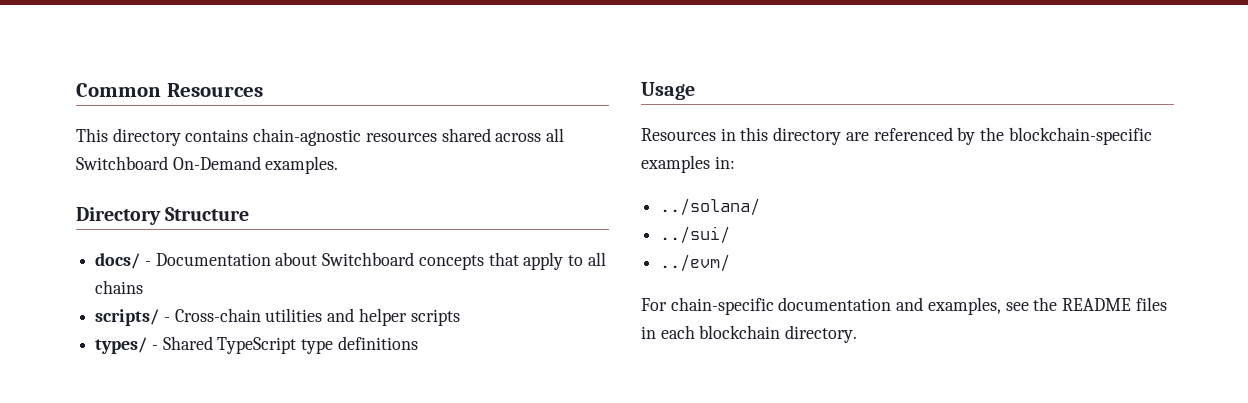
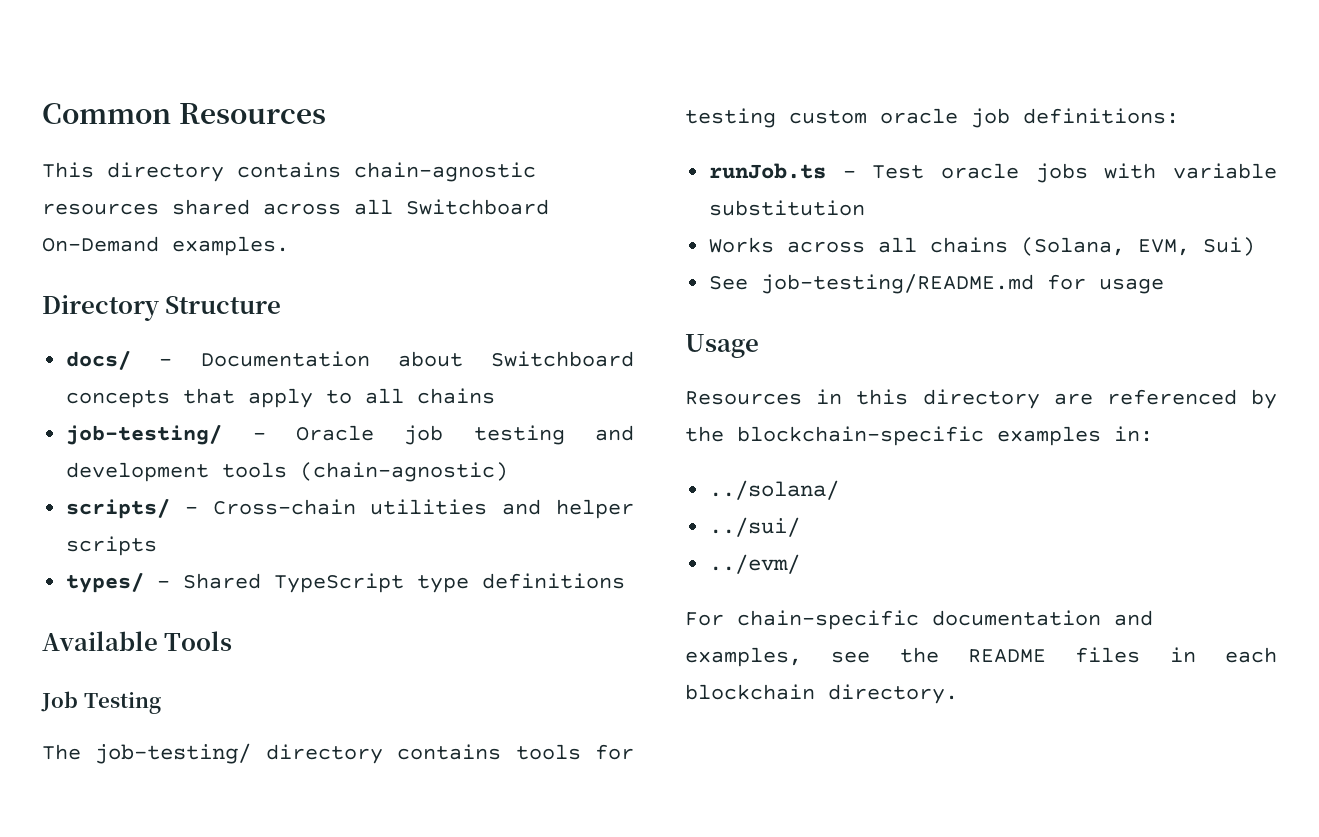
+ job-testing/ - Oracle job testing and development tools (chain-agnostic)
+ Available Tools
+ Job Testing
+ The job-testing/ directory contains tools for testing custom oracle job definitions:
+ runJob.ts - Test oracle jobs with variable substitution
+ Works across all chains (Solana, EVM, Sui)
+ See job-testing/README.md for usage

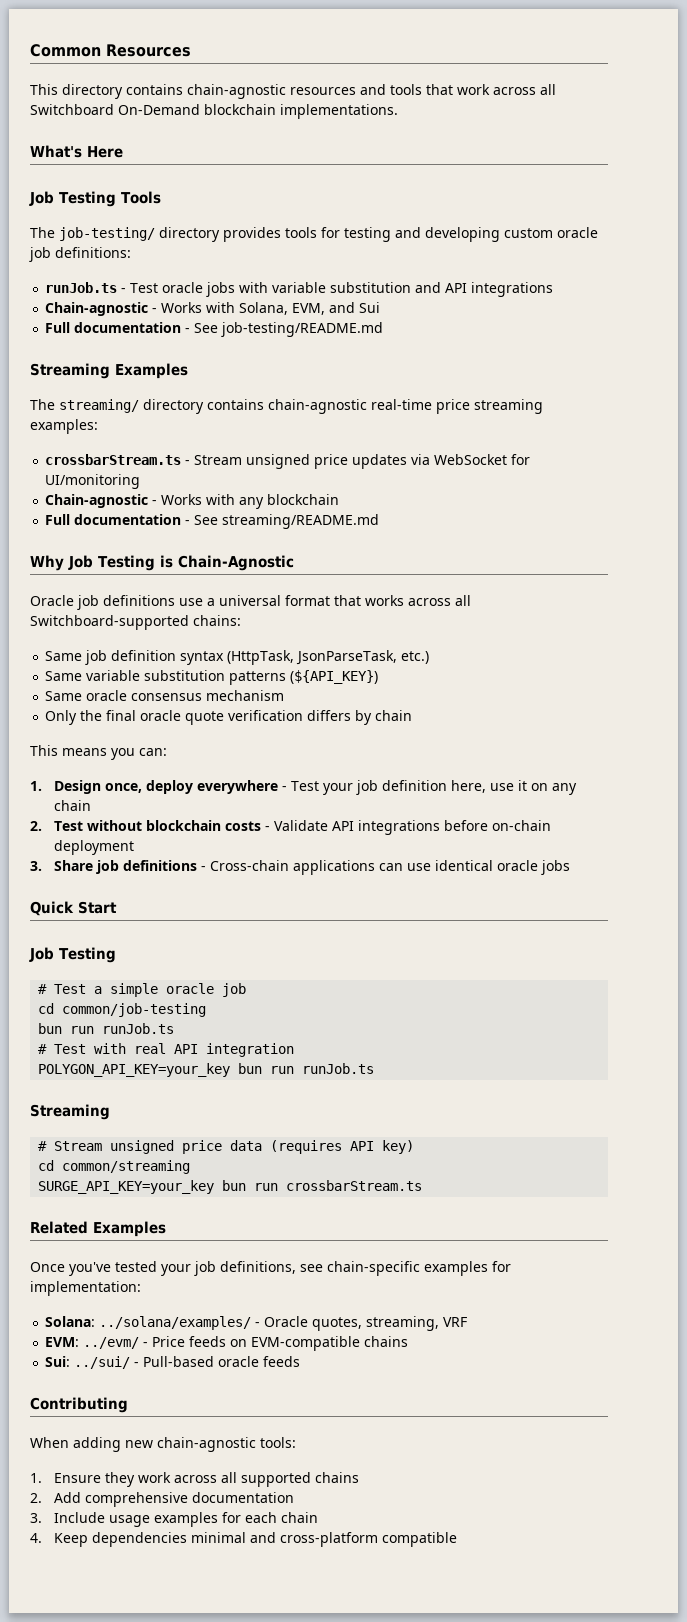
- This directory contains chain-agnostic resources shared across all Switchboard On-Demand examples.
- Directory Structure
- docs/ - Documentation about Switchboard concepts that apply to all chains
- job-testing/ - Oracle job testing and development tools (chain-agnostic)
- scripts/ - Cross-chain utilities and helper scripts
- types/ - Shared TypeScript type definitions
- Available Tools
- Job Testing
+ This directory contains chain-agnostic resources and tools that work across all Switchboard On-Demand blockchain implementations.
+ What's Here
+ Job Testing Tools
- The job-testing/ directory contains tools for testing custom oracle job definitions:
+ The job-testing/ directory provides tools for testing and developing custom oracle job definitions:
- runJob.ts - Test oracle jobs with variable substitution
- Works across all chains (Solana, EVM, Sui)
- See job-testing/README.md for usage
- Usage
- Resources in this directory are referenced by the blockchain-specific examples in:
- ../solana/
- ../sui/
- ../evm/
- For chain-specific documentation and examples, see the README files in each blockchain directory.
+ runJob.ts - Test oracle jobs with variable substitution and API integrations
+ Chain-agnostic - Works with Solana, EVM, and Sui
+ Full documentation - See job-testing/README.md
+ Streaming Examples
+ The streaming/ directory contains chain-agnostic real-time price streaming examples:
+ crossbarStream.ts - Stream unsigned price updates via WebSocket for UI/monitoring
+ Chain-agnostic - Works with any blockchain
+ Full documentation - See streaming/README.md
+ Why Job Testing is Chain-Agnostic
+ Oracle job definitions use a universal format that works across all Switchboard-supported chains:
+ Same job definition syntax (HttpTask, JsonParseTask, etc.)
+ Same variable substitution patterns (${API_KEY})
+ Same oracle consensus mechanism
+ Only the final oracle quote verification differs by chain
+ This means you can:
+ 1. Design once, deploy everywhere - Test your job definition here, use it on any chain
+ 2. Test without blockchain costs - Validate API integrations before on-chain deployment
+ 3. Share job definitions - Cross-chain applications can use identical oracle jobs
+ Quick Start
+ Job Testing
+ # Test a simple oracle job
+ cd common/job-testing
+ bun run runJob.ts
+ # Test with real API integration
+ POLYGON_API_KEY=your_key bun run runJob.ts
+ Streaming
+ # Stream unsigned price data (requires API key)
+ cd common/streaming
+ SURGE_API_KEY=your_key bun run crossbarStream.ts
+ Related Examples
+ Once you've tested your job definitions, see chain-specific examples for implementation:
+ Solana: ../solana/examples/ - Oracle quotes, streaming, VRF
+ EVM: ../evm/ - Price feeds on EVM-compatible chains
+ Sui: ../sui/ - Pull-based oracle feeds
+ Contributing
+ When adding new chain-agnostic tools:
+ 1. Ensure they work across all supported chains
+ 2. Add comprehensive documentation
+ 3. Include usage examples for each chain
+ 4. Keep dependencies minimal and cross-platform compatible

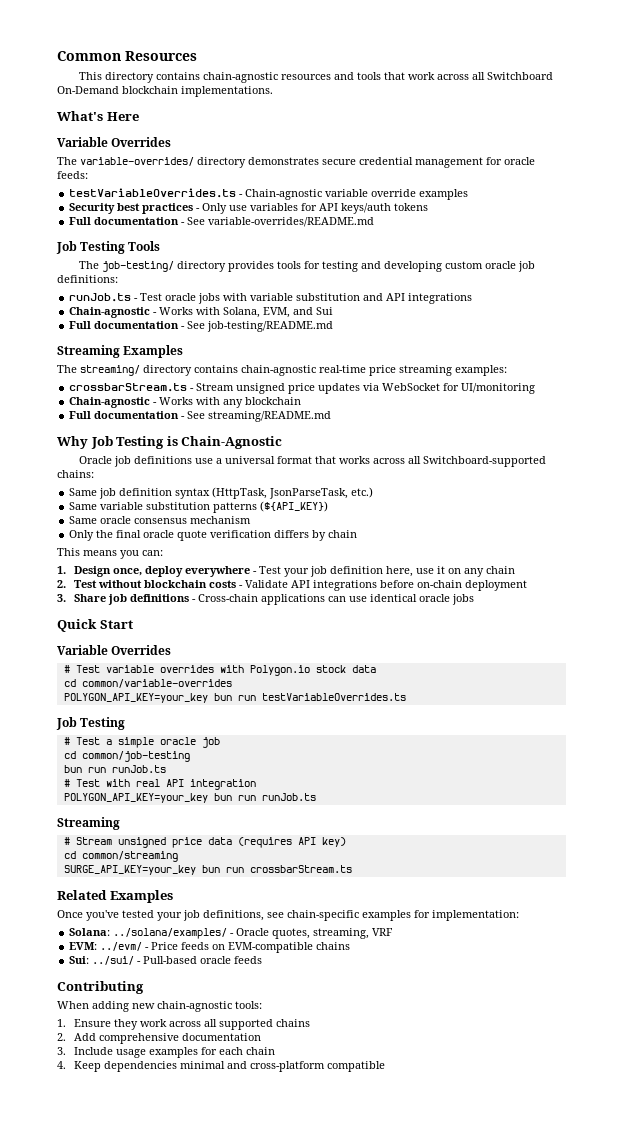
  What's Here
+ Variable Overrides
+ The variable-overrides/ directory demonstrates secure credential management for oracle feeds:
+ testVariableOverrides.ts - Chain-agnostic variable override examples
+ Security best practices - Only use variables for API keys/auth tokens
+ Full documentation - See variable-overrides/README.md
  Quick Start
+ Variable Overrides
+ # Test variable overrides with Polygon.io stock data
+ cd common/variable-overrides
+ POLYGON_API_KEY=your_key bun run testVariableOverrides.ts

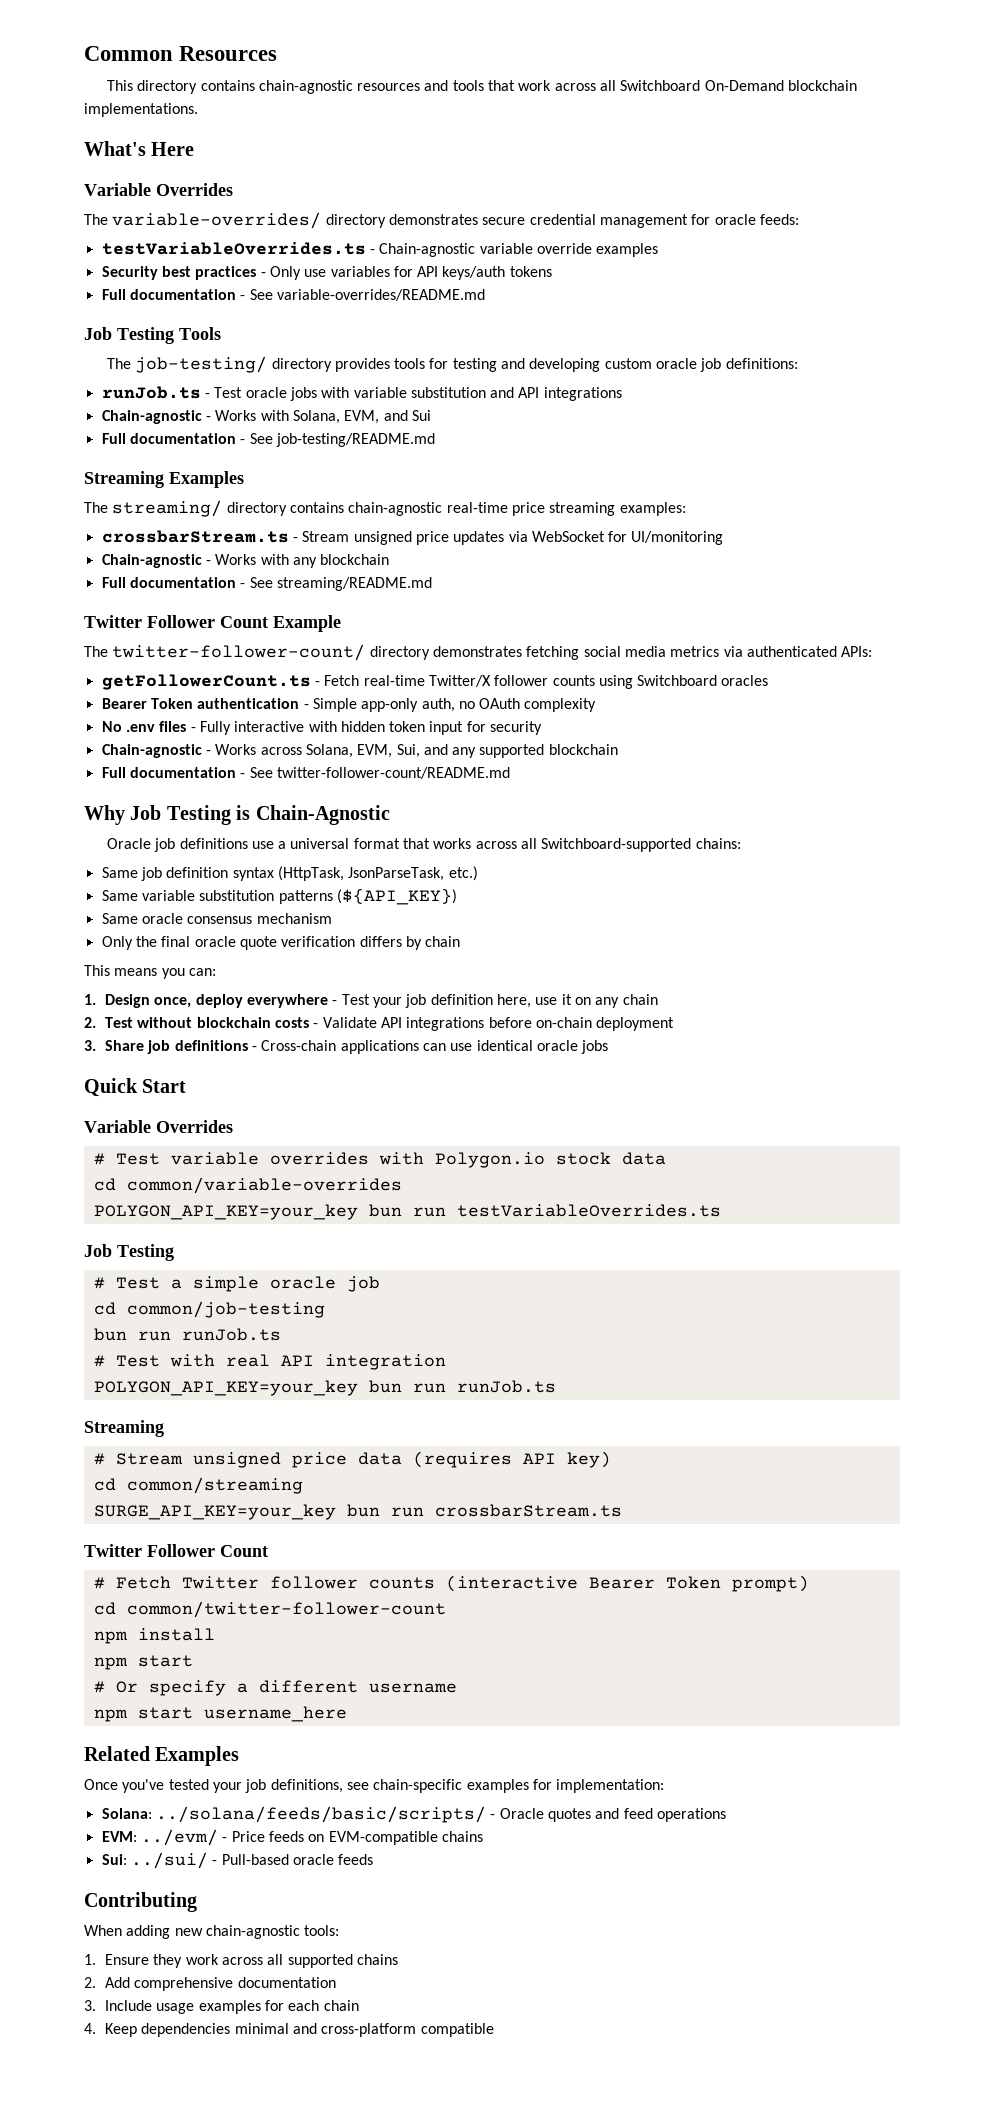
+ Twitter Follower Count Example
+ The twitter-follower-count/ directory demonstrates fetching social media metrics via authenticated APIs:
+ getFollowerCount.ts - Fetch real-time Twitter/X follower counts using Switchboard oracles
+ Bearer Token authentication - Simple app-only auth, no OAuth complexity
+ No .env files - Fully interactive with hidden token input for security
+ Chain-agnostic - Works across Solana, EVM, Sui, and any supported blockchain
+ Full documentation - See twitter-follower-count/README.md
  SURGE_API_KEY=your_key bun run crossbarStream.ts
+ Twitter Follower Count
+ # Fetch Twitter follower counts (interactive Bearer Token prompt)
+ cd common/twitter-follower-count
+ npm install
+ npm start
+ # Or specify a different username
+ npm start username_here
- Solana: ../solana/examples/ - Oracle quotes, streaming, VRF
+ Solana: ../solana/feeds/basic/scripts/ - Oracle quotes and feed operations

